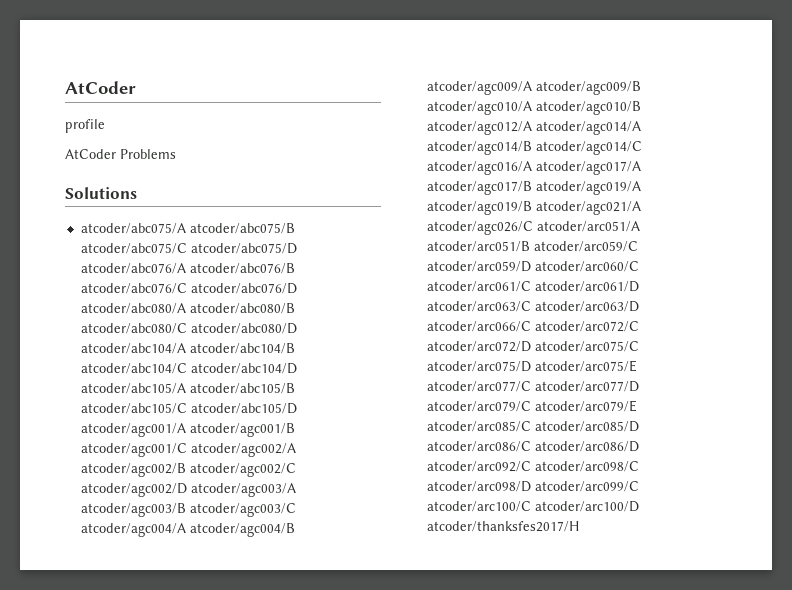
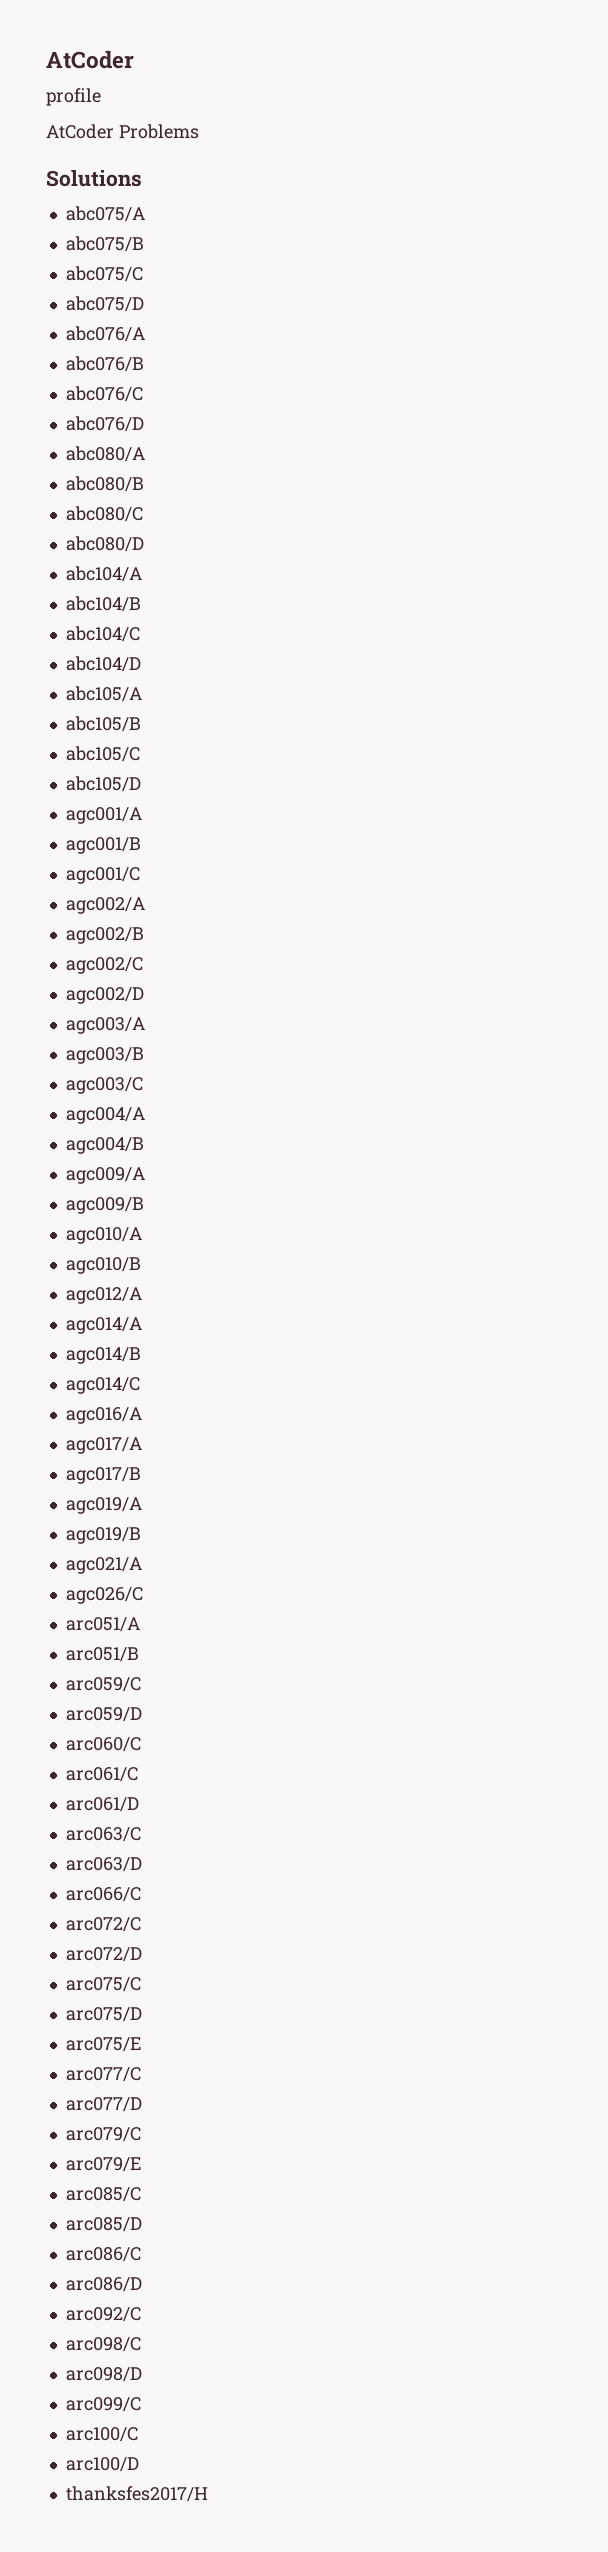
- atcoder/abc075/A atcoder/abc075/B atcoder/abc075/C atcoder/abc075/D atcoder/abc076/A atcoder/abc076/B atcoder/abc076/C atcoder/abc076/D atcoder/abc080/A atcoder/abc080/B atcoder/abc080/C atcoder/abc080/D atcoder/abc104/A atcoder/abc104/B atcoder/abc104/C atcoder/abc104/D atcoder/abc105/A atcoder/abc105/B atcoder/abc105/C atcoder/abc105/D atcoder/agc001/A atcoder/agc001/B atcoder/agc001/C atcoder/agc002/A atcoder/agc002/B atcoder/agc002/C atcoder/agc002/D atcoder/agc003/A atcoder/agc003/B atcoder/agc003/C atcoder/agc004/A atcoder/agc004/B atcoder/agc009/A atcoder/agc009/B atcoder/agc010/A atcoder/agc010/B atcoder/agc012/A atcoder/agc014/A atcoder/agc014/B atcoder/agc014/C atcoder/agc016/A atcoder/agc017/A atcoder/agc017/B atcoder/agc019/A atcoder/agc019/B atcoder/agc021/A atcoder/agc026/C atcoder/arc051/A atcoder/arc051/B atcoder/arc059/C atcoder/arc059/D atcoder/arc060/C atcoder/arc061/C atcoder/arc061/D atcoder/arc063/C atcoder/arc063/D atcoder/arc066/C atcoder/arc072/C atcoder/arc072/D atcoder/arc075/C atcoder/arc075/D atcoder/arc075/E atcoder/arc077/C atcoder/arc077/D atcoder/arc079/C atcoder/arc079/E atcoder/arc085/C atcoder/arc085/D atcoder/arc086/C atcoder/arc086/D atcoder/arc092/C atcoder/arc098/C atcoder/arc098/D atcoder/arc099/C atcoder/arc100/C atcoder/arc100/D atcoder/thanksfes2017/H
+ abc075/A
+ abc075/B
+ abc075/C
+ abc075/D
+ abc076/A
+ abc076/B
+ abc076/C
+ abc076/D
+ abc080/A
+ abc080/B
+ abc080/C
+ abc080/D
+ abc104/A
+ abc104/B
+ abc104/C
+ abc104/D
+ abc105/A
+ abc105/B
+ abc105/C
+ abc105/D
+ agc001/A
+ agc001/B
+ agc001/C
+ agc002/A
+ agc002/B
+ agc002/C
+ agc002/D
+ agc003/A
+ agc003/B
+ agc003/C
+ agc004/A
+ agc004/B
+ agc009/A
+ agc009/B
+ agc010/A
+ agc010/B
+ agc012/A
+ agc014/A
+ agc014/B
+ agc014/C
+ agc016/A
+ agc017/A
+ agc017/B
+ agc019/A
+ agc019/B
+ agc021/A
+ agc026/C
+ arc051/A
+ arc051/B
+ arc059/C
+ arc059/D
+ arc060/C
+ arc061/C
+ arc061/D
+ arc063/C
+ arc063/D
+ arc066/C
+ arc072/C
+ arc072/D
+ arc075/C
+ arc075/D
+ arc075/E
+ arc077/C
+ arc077/D
+ arc079/C
+ arc079/E
+ arc085/C
+ arc085/D
+ arc086/C
+ arc086/D
+ arc092/C
+ arc098/C
+ arc098/D
+ arc099/C
+ arc100/C
+ arc100/D
+ thanksfes2017/H

